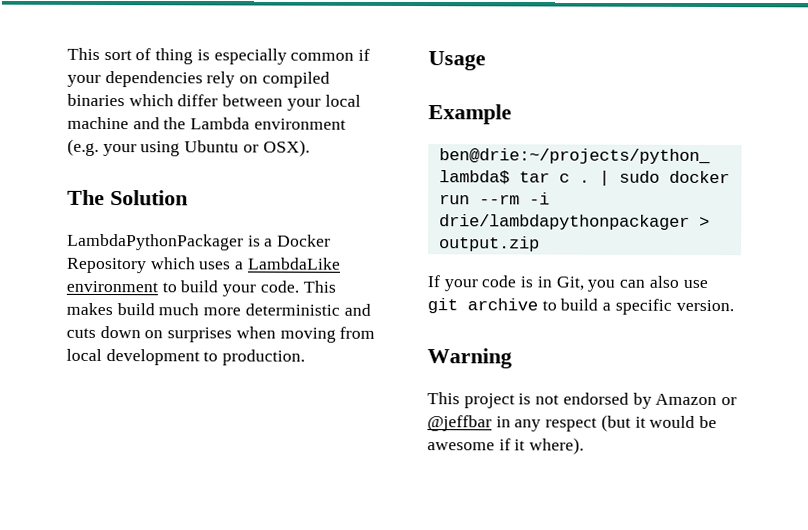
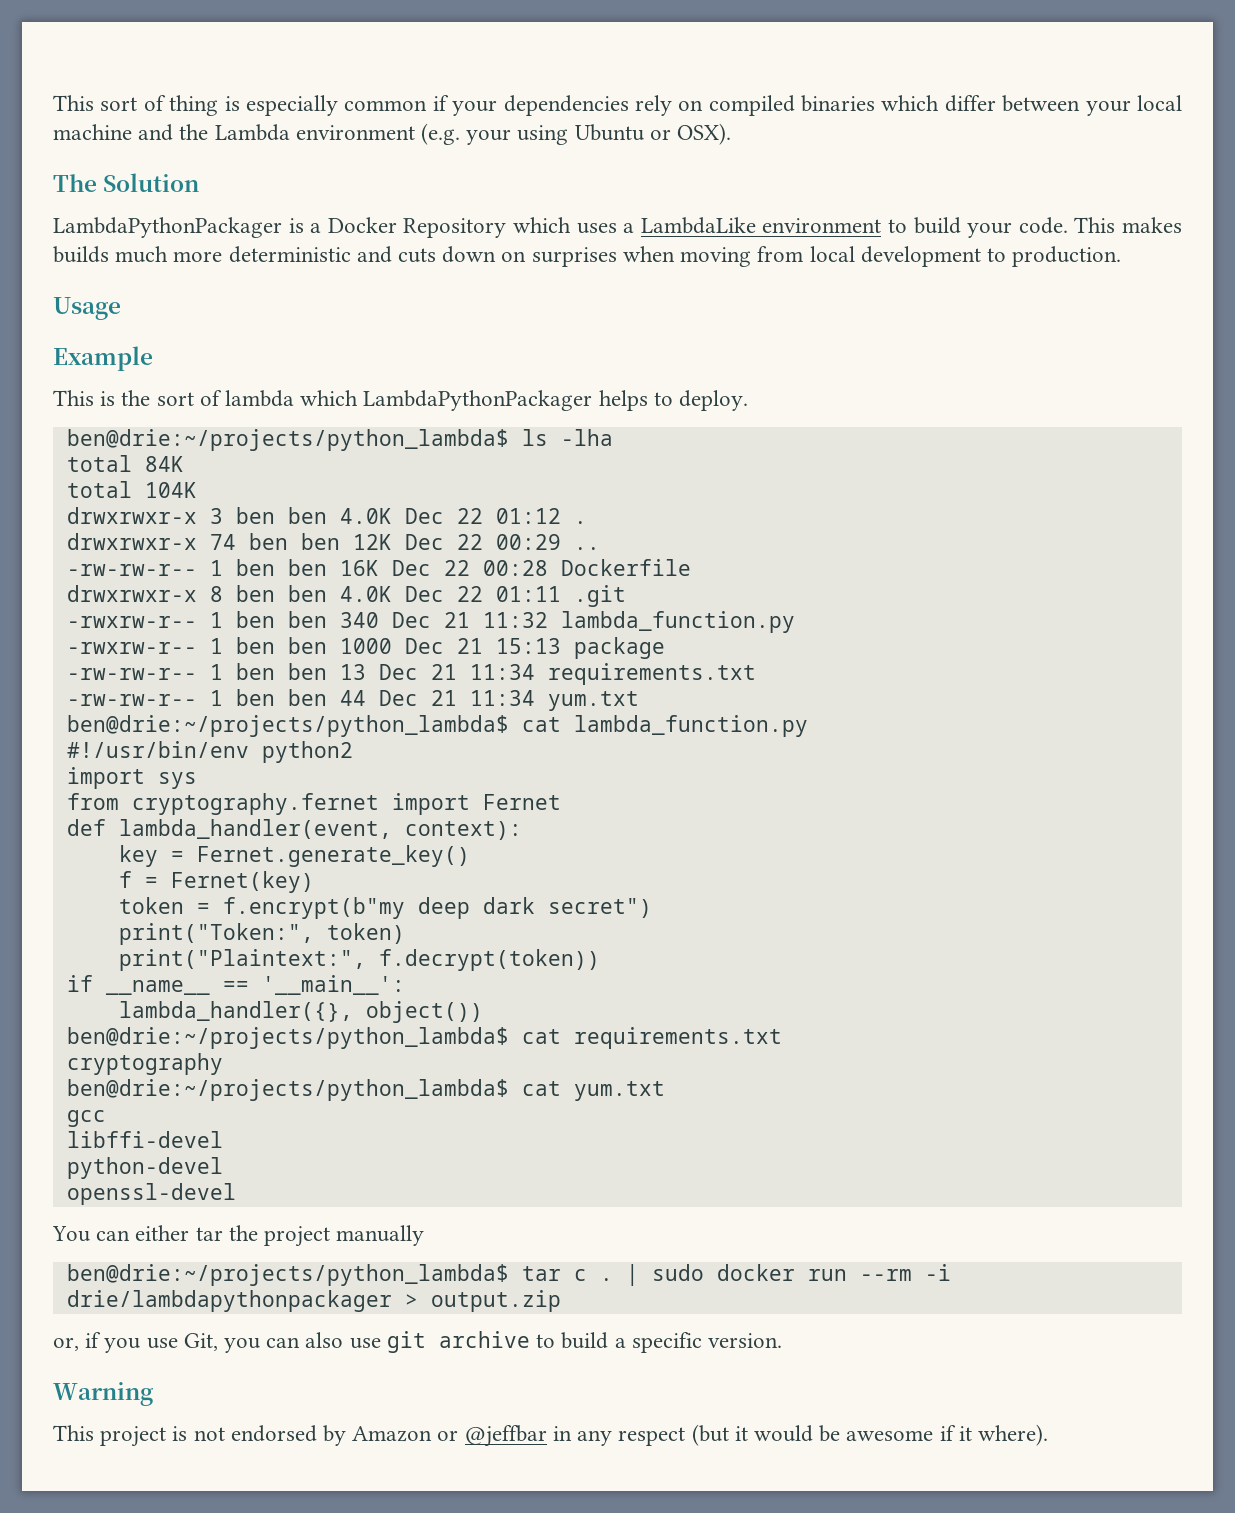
- This makes build much more deterministic and cuts down on surprises when moving from local development to production.
+ This makes builds much more deterministic and cuts down on surprises when moving from local development to production.
+ This is the sort of lambda which LambdaPythonPackager helps to deploy.
+ ben@drie:~/projects/python_lambda$ ls -lha
+ total 84K
+ total 104K
+ drwxrwxr-x 3 ben ben 4.0K Dec 22 01:12 .
+ drwxrwxr-x 74 ben ben 12K Dec 22 00:29 ..
+ -rw-rw-r-- 1 ben ben 16K Dec 22 00:28 Dockerfile
+ drwxrwxr-x 8 ben ben 4.0K Dec 22 01:11 .git
+ -rwxrw-r-- 1 ben ben 340 Dec 21 11:32 lambda_function.py
+ -rwxrw-r-- 1 ben ben 1000 Dec 21 15:13 package
+ -rw-rw-r-- 1 ben ben 13 Dec 21 11:34 requirements.txt
+ -rw-rw-r-- 1 ben ben 44 Dec 21 11:34 yum.txt
+ ben@drie:~/projects/python_lambda$ cat lambda_function.py
+ #!/usr/bin/env python2
+ import sys
+ from cryptography.fernet import Fernet
+ def lambda_handler(event, context):
+ key = Fernet.generate_key()
+ f = Fernet(key)
+ token = f.encrypt(b"my deep dark secret")
+ print("Token:", token)
+ print("Plaintext:", f.decrypt(token))
+ if __name__ == '__main__':
+ lambda_handler({}, object())
+ ben@drie:~/projects/python_lambda$ cat requirements.txt
+ cryptography
+ ben@drie:~/projects/python_lambda$ cat yum.txt
+ gcc
+ libffi-devel
+ python-devel
+ openssl-devel
+ You can either tar the project manually
- If your code is in Git, you can also use git archive to build a specific version.
+ or, if you use Git, you can also use git archive to build a specific version.

